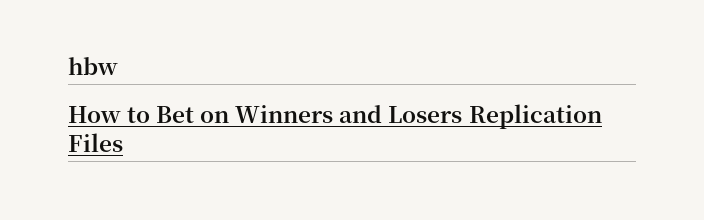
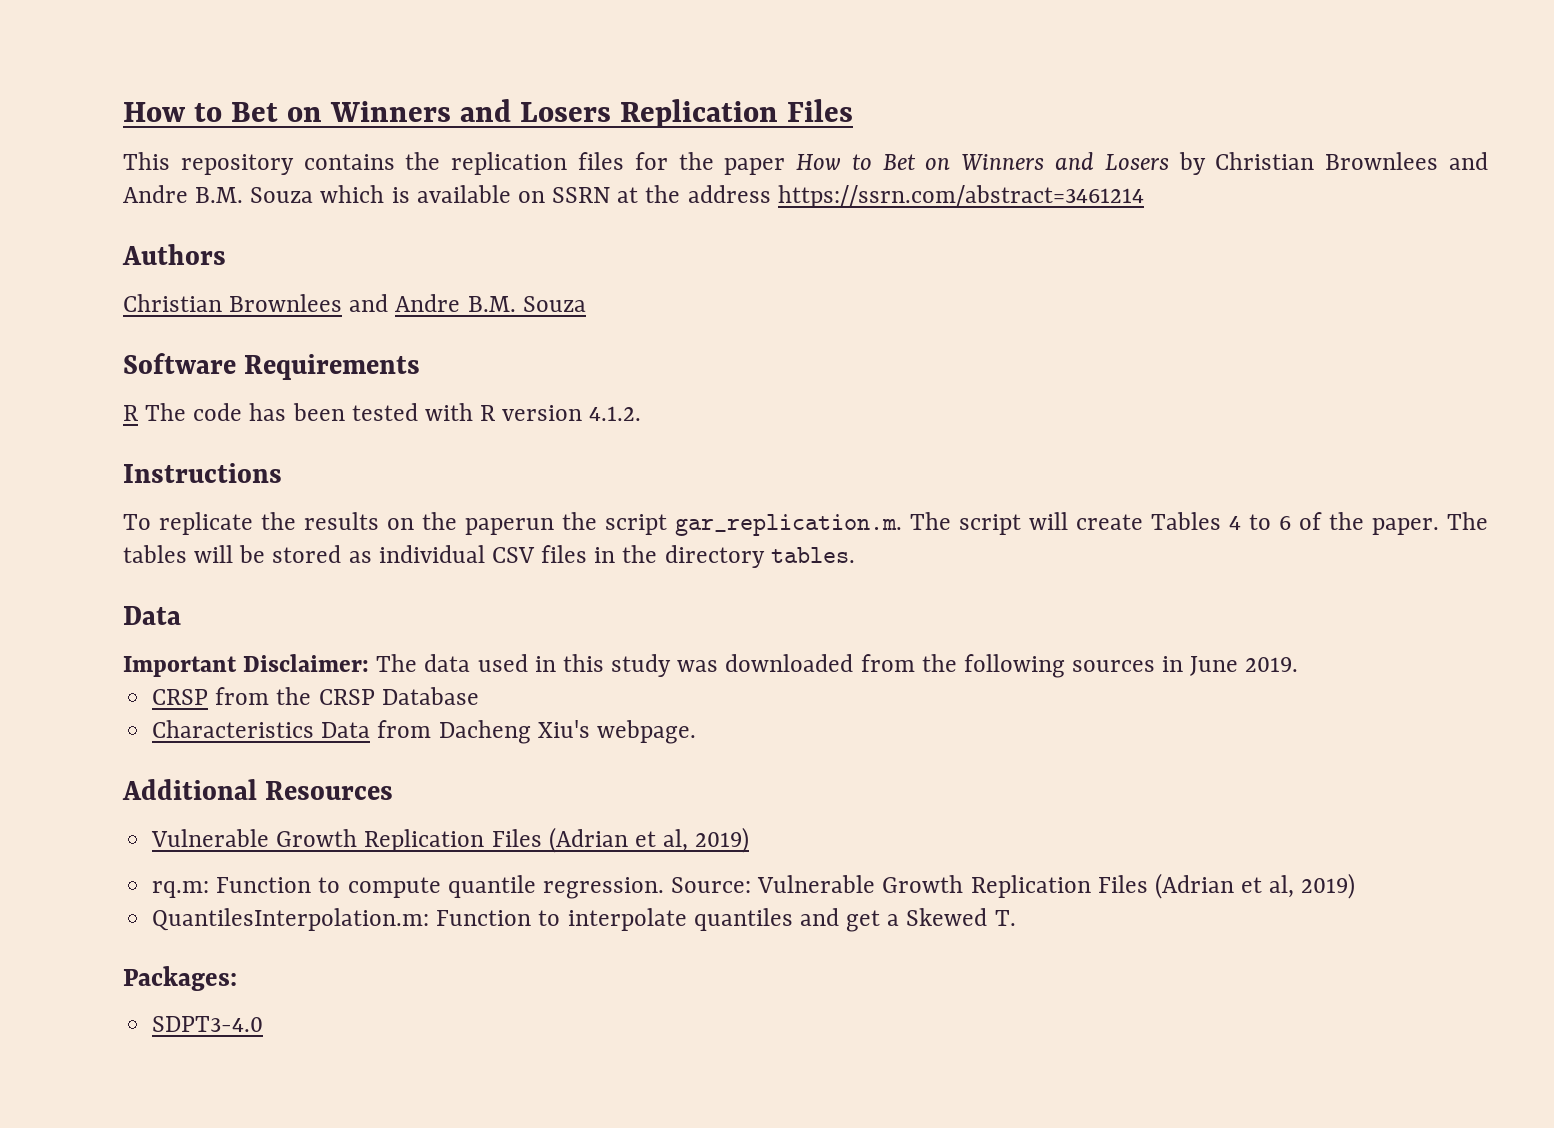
- hbw
+ This repository contains the replication files for the paper How to Bet on Winners and Losers by Christian Brownlees and Andre B.M. Souza which is available on SSRN at the address https://ssrn.com/abstract=3461214
+ Authors
+ Christian Brownlees and Andre B.M. Souza
+ Software Requirements
+ R The code has been tested with R version 4.1.2.
+ Instructions
+ To replicate the results on the paperun the script gar_replication.m. The script will create Tables 4 to 6 of the paper. The tables will be stored as individual CSV files in the directory tables.
+ Data
+ Important Disclaimer: The data used in this study was downloaded from the following sources in June 2019.
+ CRSP from the CRSP Database
+ Characteristics Data from Dacheng Xiu's webpage.
+ Additional Resources
+ Vulnerable Growth Replication Files (Adrian et al, 2019)
+ rq.m: Function to compute quantile regression. Source: Vulnerable Growth Replication Files (Adrian et al, 2019)
+ QuantilesInterpolation.m: Function to interpolate quantiles and get a Skewed T.
+ Packages:
+ SDPT3-4.0

